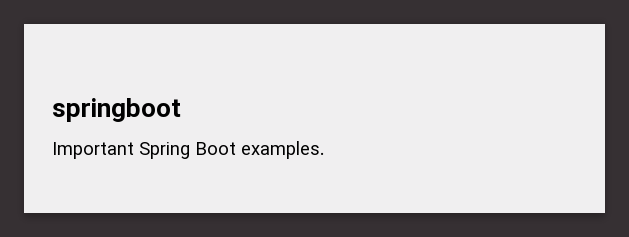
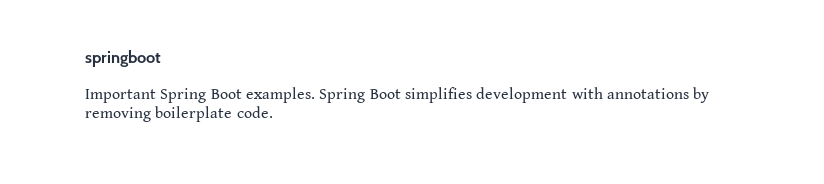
+ Spring Boot simplifies development with annotations by removing boilerplate code.

